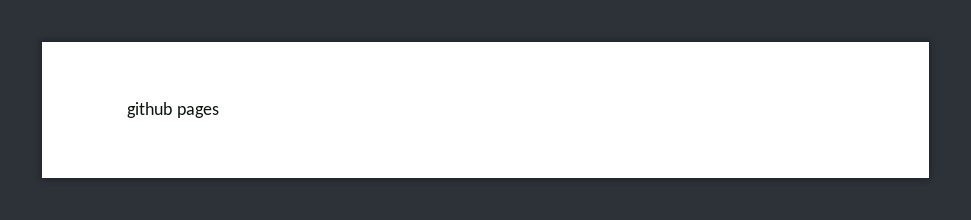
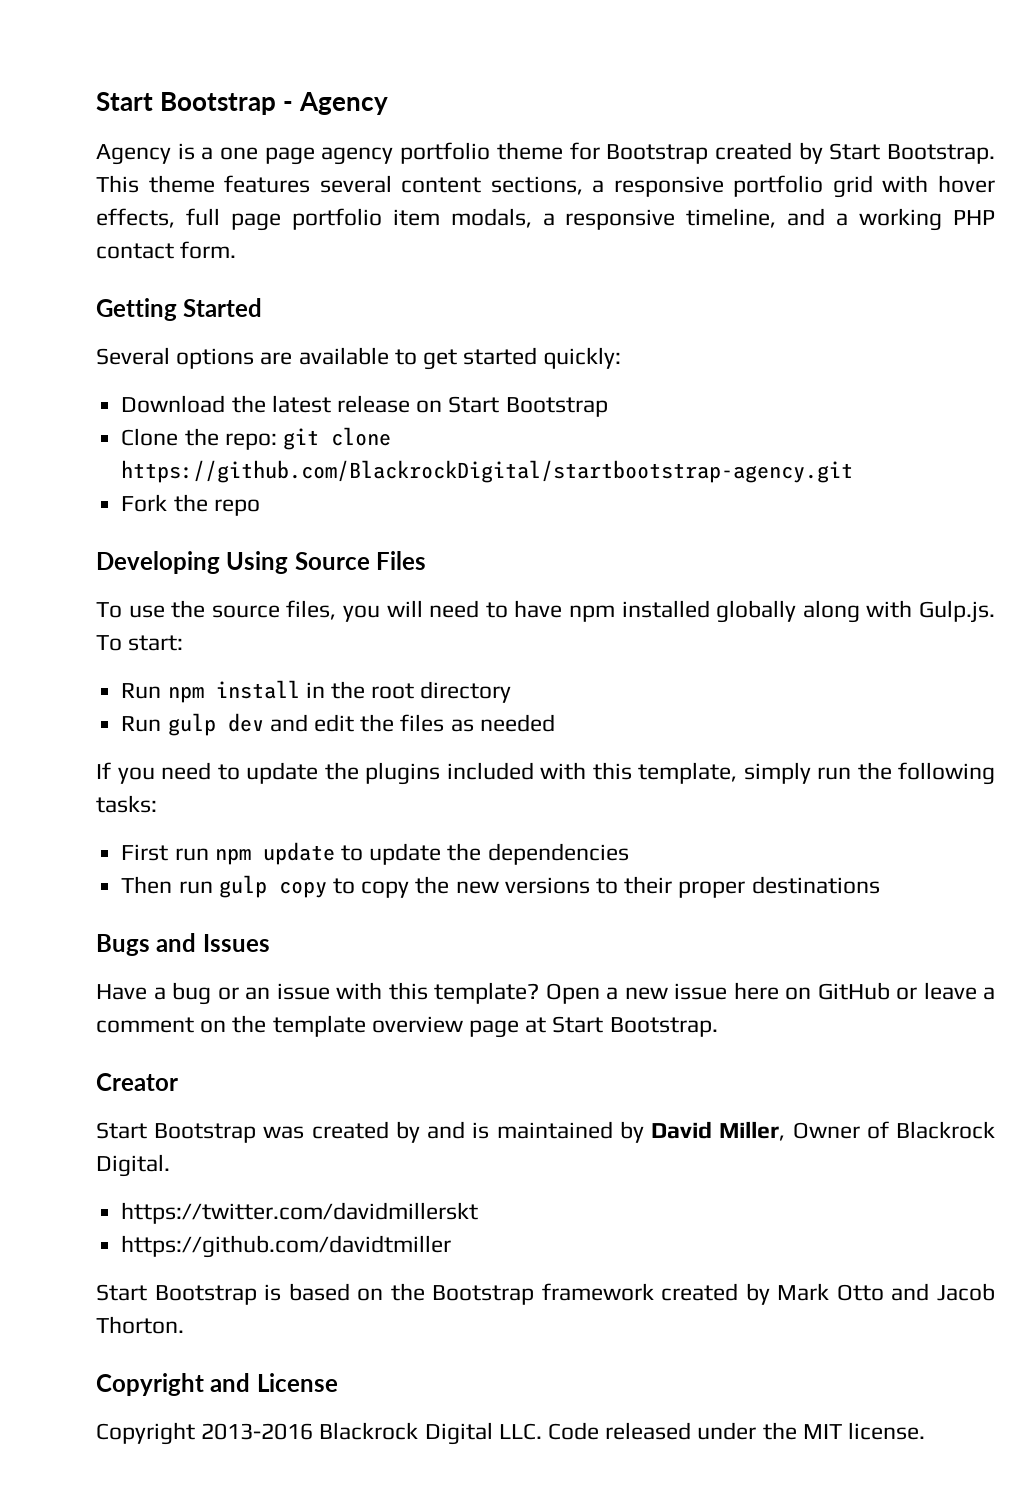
- github pages
+ Start Bootstrap - Agency
+ Agency is a one page agency portfolio theme for Bootstrap created by Start Bootstrap. This theme features several content sections, a responsive portfolio grid with hover effects, full page portfolio item modals, a responsive timeline, and a working PHP contact form.
+ Getting Started
+ Several options are available to get started quickly:
+ Download the latest release on Start Bootstrap
+ Clone the repo: git clone https://github.com/BlackrockDigital/startbootstrap-agency.git
+ Fork the repo
+ Developing Using Source Files
+ To use the source files, you will need to have npm installed globally along with Gulp.js. To start:
+ Run npm install in the root directory
+ Run gulp dev and edit the files as needed
+ If you need to update the plugins included with this template, simply run the following tasks:
+ First run npm update to update the dependencies
+ Then run gulp copy to copy the new versions to their proper destinations
+ Bugs and Issues
+ Have a bug or an issue with this template? Open a new issue here on GitHub or leave a comment on the template overview page at Start Bootstrap.
+ Creator
+ Start Bootstrap was created by and is maintained by David Miller, Owner of Blackrock Digital.
+ https://twitter.com/davidmillerskt
+ https://github.com/davidtmiller
+ Start Bootstrap is based on the Bootstrap framework created by Mark Otto and Jacob Thorton.
+ Copyright and License
+ Copyright 2013-2016 Blackrock Digital LLC. Code released under the MIT license.

